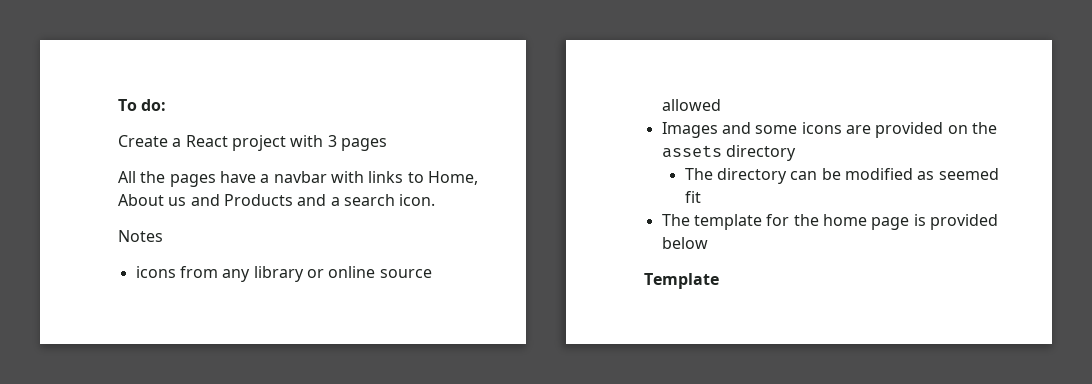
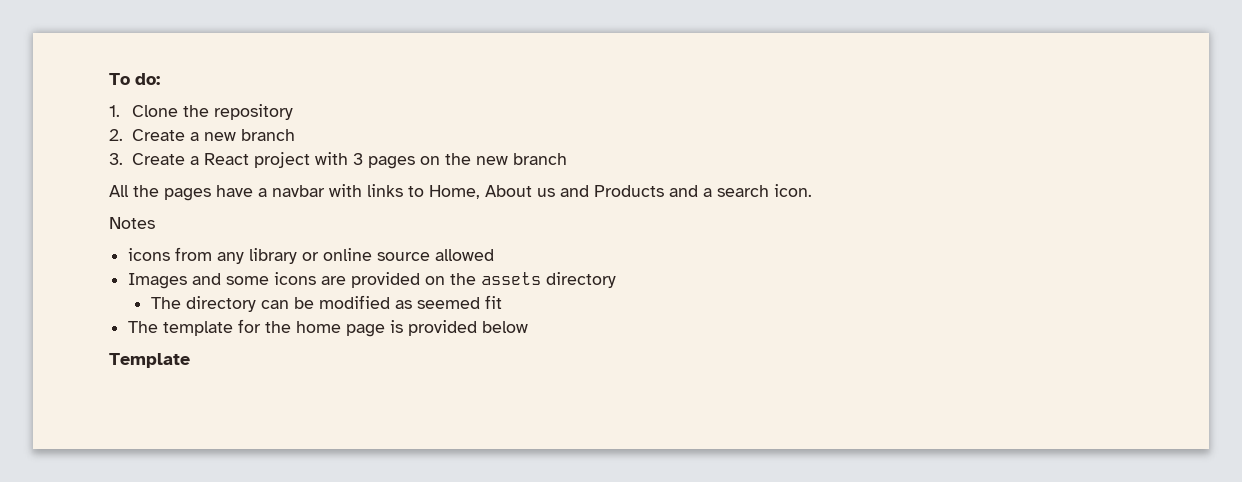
- Create a React project with 3 pages
+ 1. Clone the repository
+ 2. Create a new branch
+ 3. Create a React project with 3 pages on the new branch

